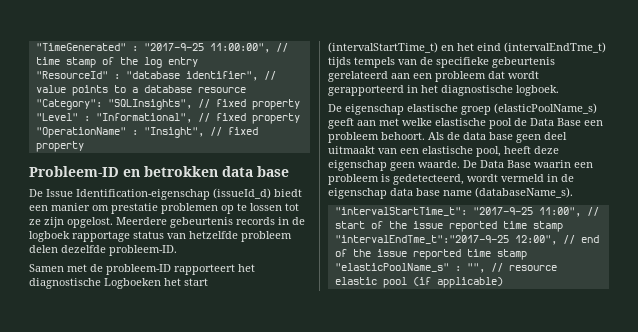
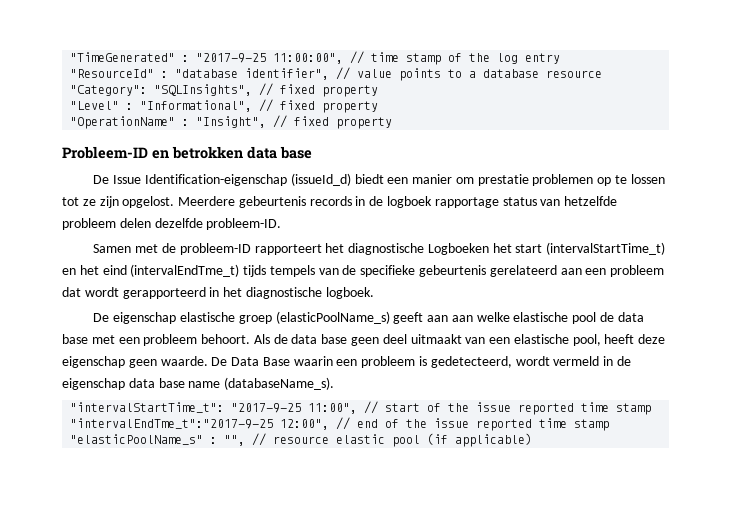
- De eigenschap elastische groep (elasticPoolName_s) geeft aan met welke elastische pool de Data Base een probleem behoort.
+ De eigenschap elastische groep (elasticPoolName_s) geeft aan aan welke elastische pool de data base met een probleem behoort.

